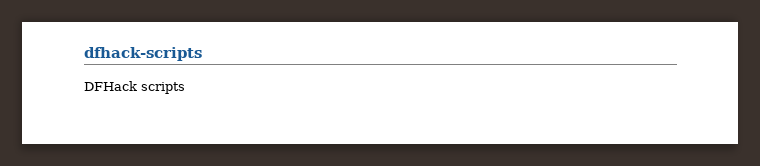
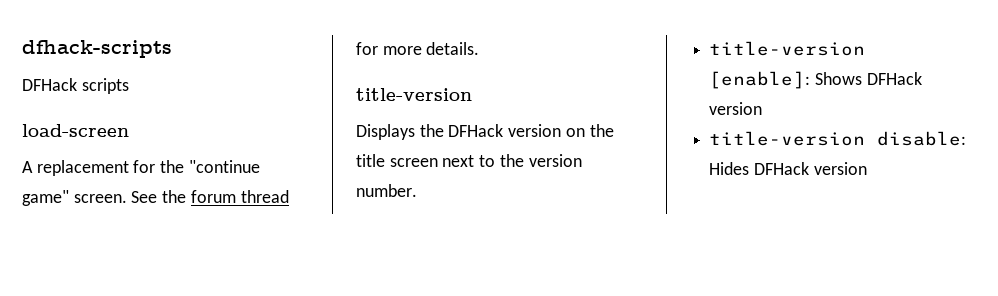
+ load-screen
+ A replacement for the "continue game" screen. See the forum thread for more details.
+ title-version
+ Displays the DFHack version on the title screen next to the version number.
+ title-version [enable]: Shows DFHack version
+ title-version disable: Hides DFHack version

